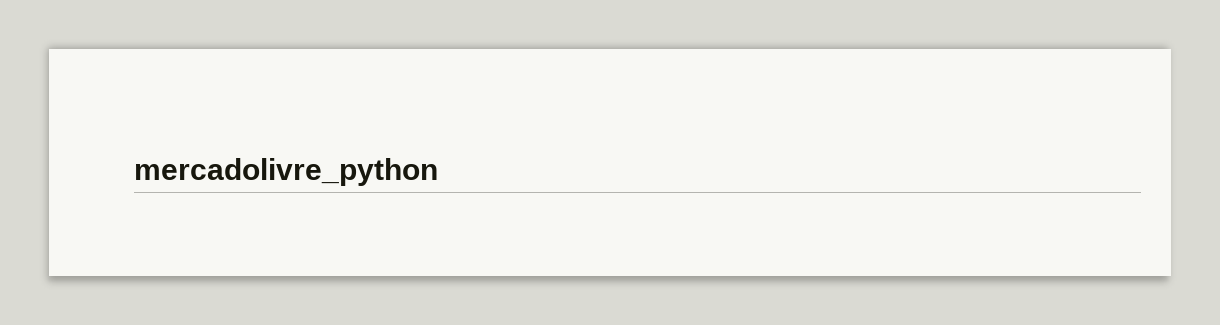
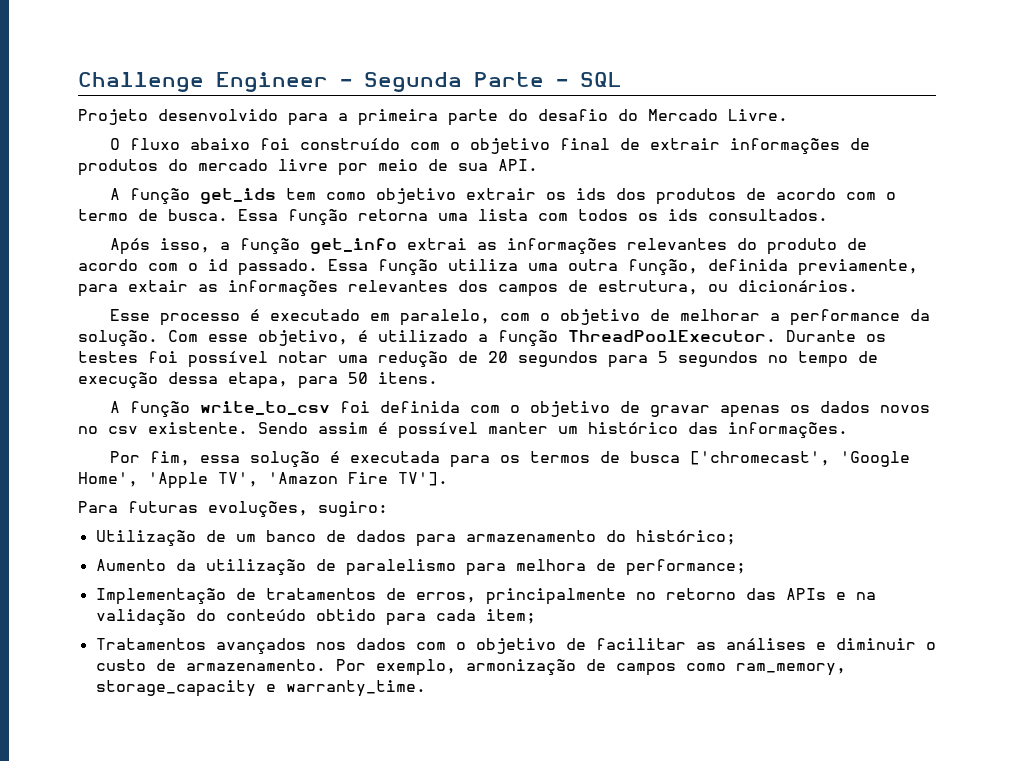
- mercadolivre_python
+ Challenge Engineer - Segunda Parte - SQL
+ Projeto desenvolvido para a primeira parte do desafio do Mercado Livre.
+ O fluxo abaixo foi construído com o objetivo final de extrair informações de produtos do mercado livre por meio de sua API.
+ A função get_ids tem como objetivo extrair os ids dos produtos de acordo com o termo de busca. Essa função retorna uma lista com todos os ids consultados.
+ Após isso, a função get_info extrai as informações relevantes do produto de acordo com o id passado. Essa função utiliza uma outra função, definida previamente, para extair as informações relevantes dos campos de estrutura, ou dicionários.
+ Esse processo é executado em paralelo, com o objetivo de melhorar a performance da solução. Com esse objetivo, é utilizado a função ThreadPoolExecutor. Durante os testes foi possível notar uma redução de 20 segundos para 5 segundos no tempo de execução dessa etapa, para 50 itens.
+ A função write_to_csv foi definida com o objetivo de gravar apenas os dados novos no csv existente. Sendo assim é possível manter um histórico das informações.
+ Por fim, essa solução é executada para os termos de busca ['chromecast', 'Google Home', 'Apple TV', 'Amazon Fire TV'].
+ Para futuras evoluções, sugiro:
+ Utilização de um banco de dados para armazenamento do histórico;
+ Aumento da utilização de paralelismo para melhora de performance;
+ Implementação de tratamentos de erros, principalmente no retorno das APIs e na validação do conteúdo obtido para cada item;
+ Tratamentos avançados nos dados com o objetivo de facilitar as análises e diminuir o custo de armazenamento. Por exemplo, armonização de campos como ram_memory, storage_capacity e warranty_time.

